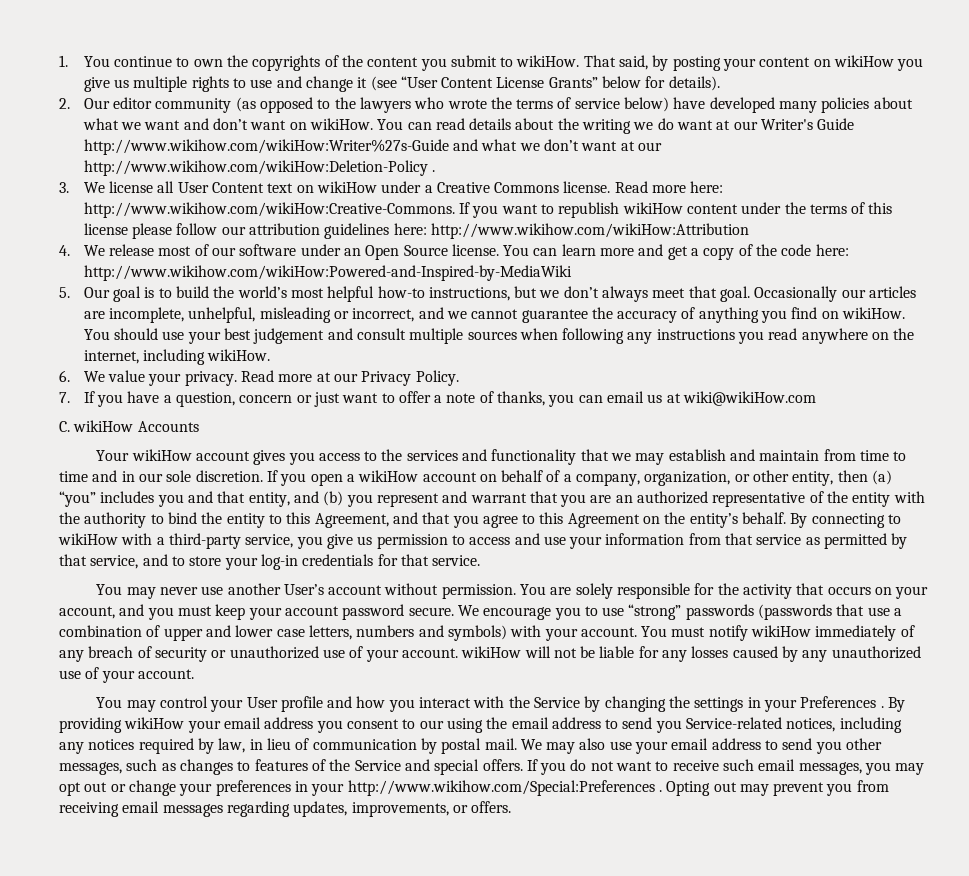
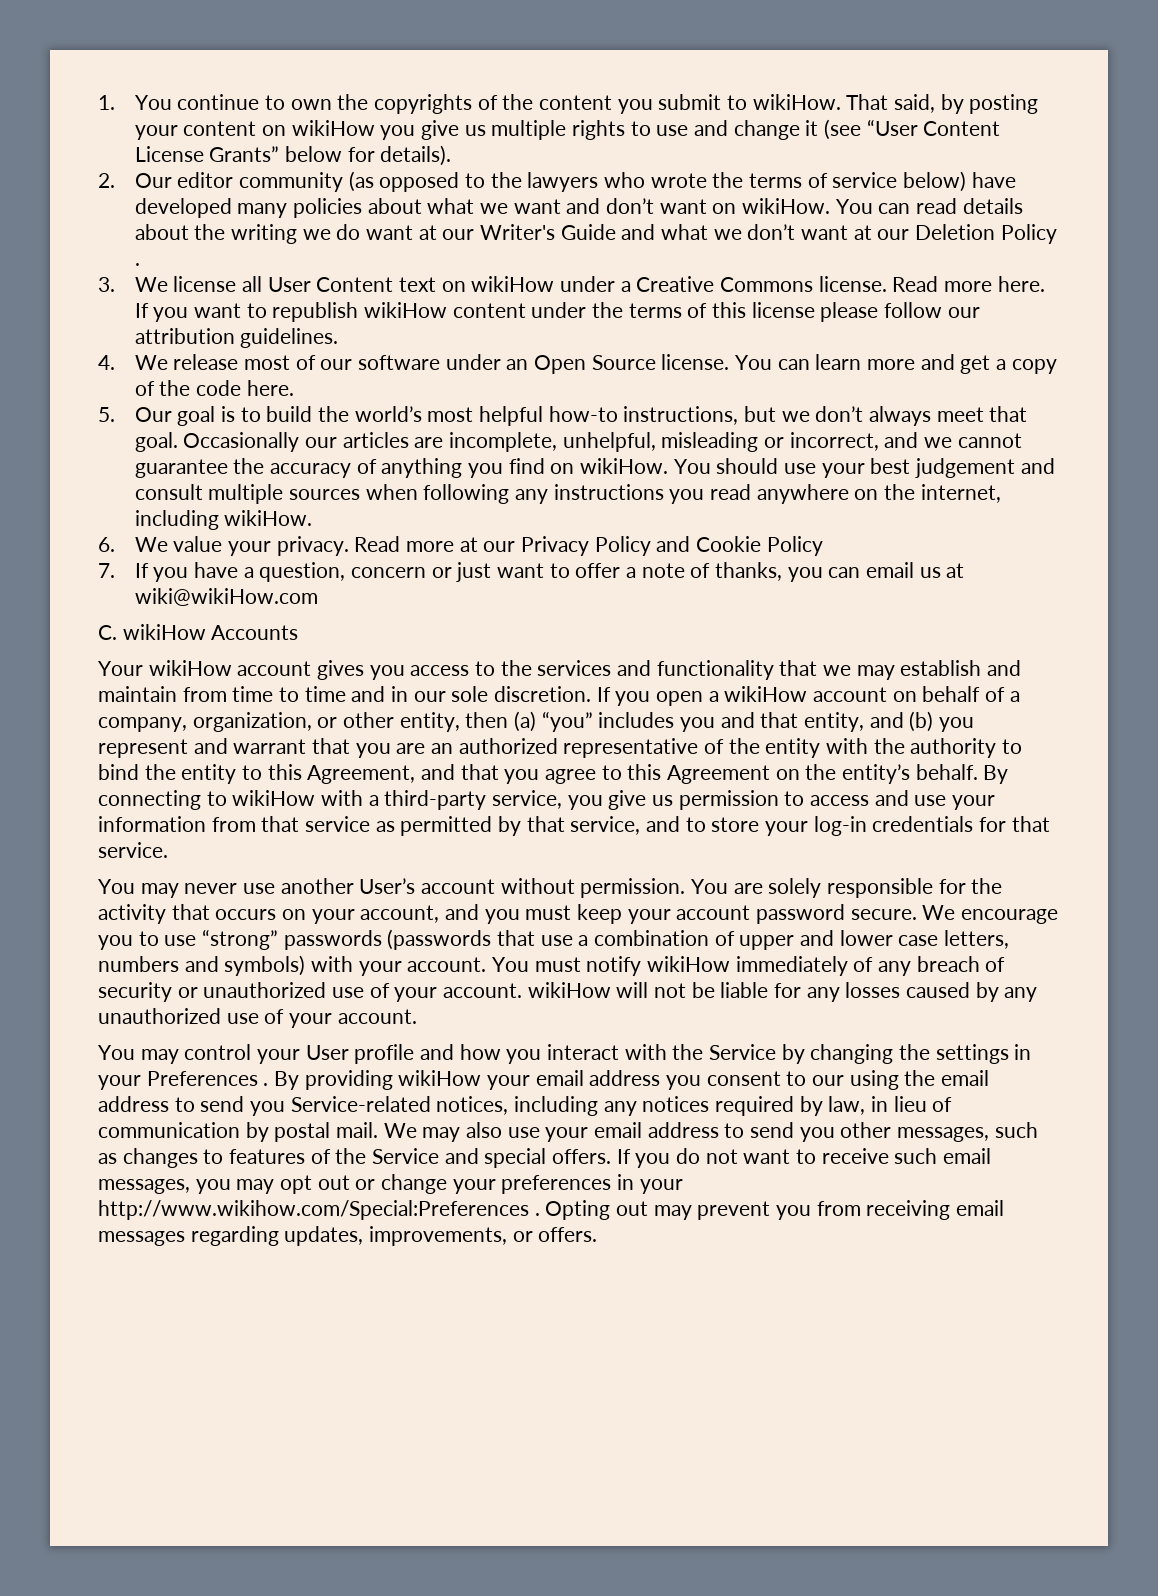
- You can read details about the writing we do want at our Writer's Guide http://www.wikihow.com/wikiHow:Writer%27s-Guide and what we don’t want at our http://www.wikihow.com/wikiHow:Deletion-Policy .
+ You can read details about the writing we do want at our Writer's Guide and what we don’t want at our Deletion Policy .
- Read more here: http://www.wikihow.com/wikiHow:Creative-Commons. If you want to republish wikiHow content under the terms of this license please follow our attribution guidelines here: http://www.wikihow.com/wikiHow:Attribution
+ Read more here. If you want to republish wikiHow content under the terms of this license please follow our attribution guidelines.
- You can learn more and get a copy of the code here: http://www.wikihow.com/wikiHow:Powered-and-Inspired-by-MediaWiki
+ You can learn more and get a copy of the code here.
- Read more at our Privacy Policy.
+ Read more at our Privacy Policy and Cookie Policy

